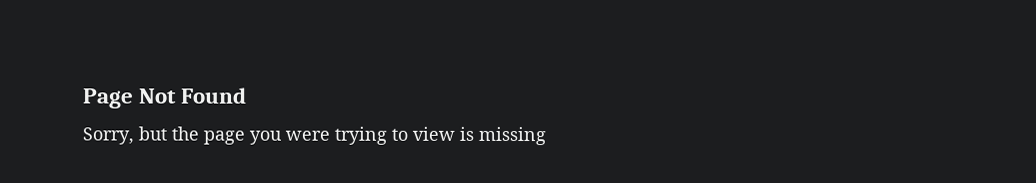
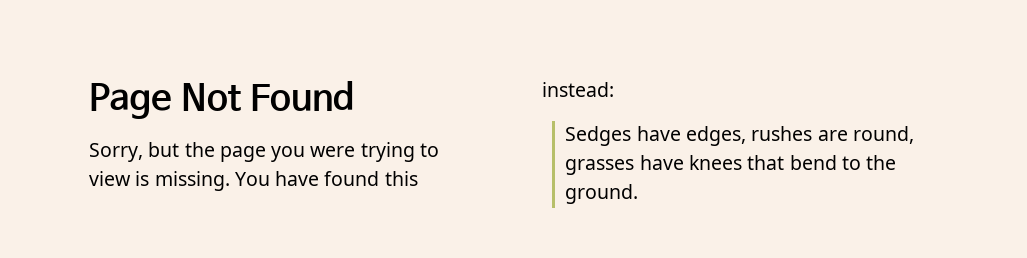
- Sorry, but the page you were trying to view is missing
+ Sorry, but the page you were trying to view is missing. You have found this instead:
+ Sedges have edges, rushes are round, grasses have knees that bend to the ground.

